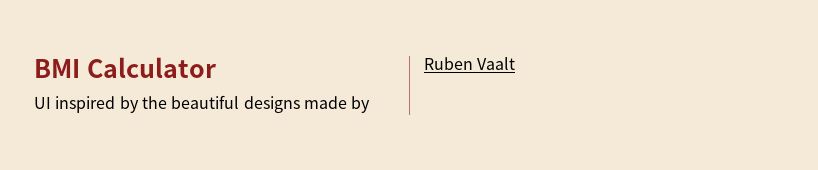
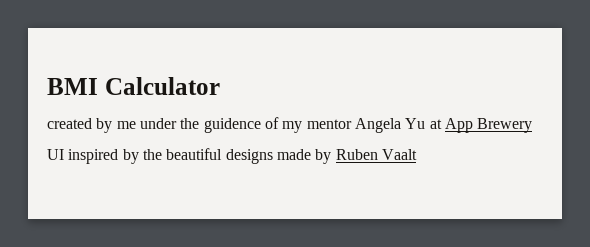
+ created by me under the guidence of my mentor Angela Yu at App Brewery

